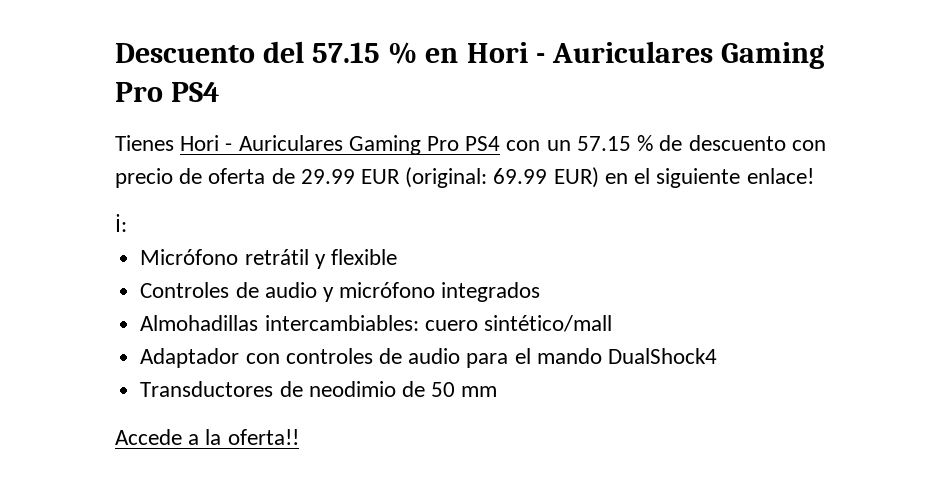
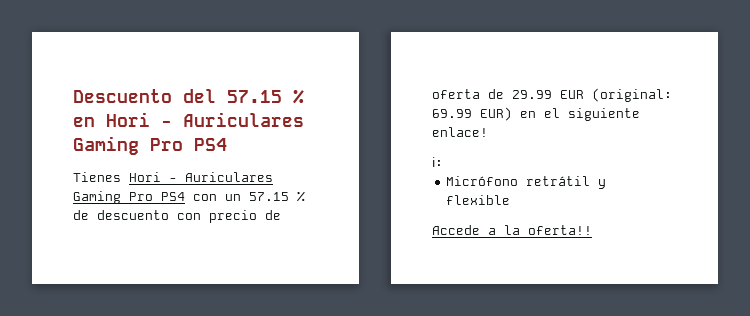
- Controles de audio y micrófono integrados
- Almohadillas intercambiables: cuero sintético/mall
- Adaptador con controles de audio para el mando DualShock4
- Transductores de neodimio de 50 mm

